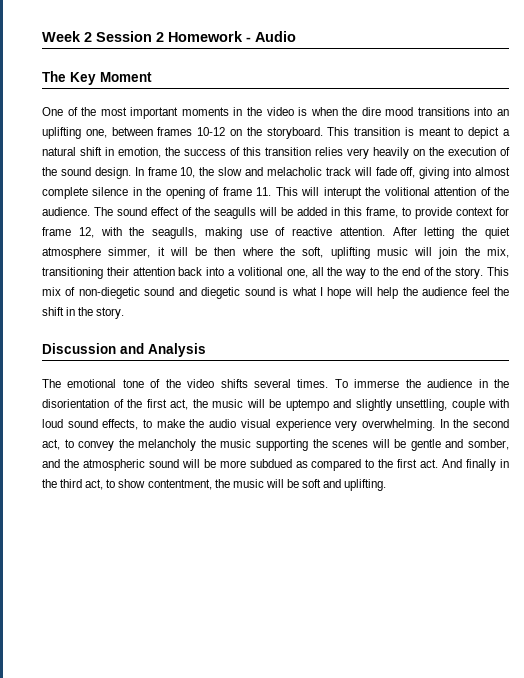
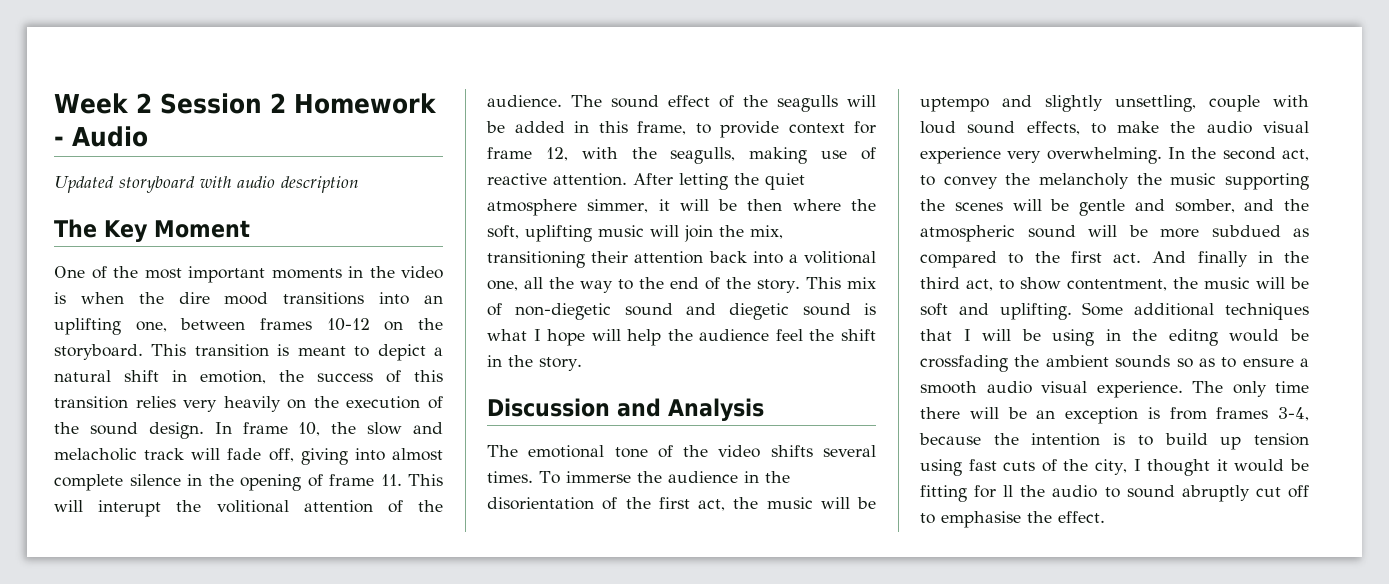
+ Updated storyboard with audio description
+ Some additional techniques that I will be using in the editng would be crossfading the ambient sounds so as to ensure a smooth audio visual experience. The only time there will be an exception is from frames 3-4, because the intention is to build up tension using fast cuts of the city, I thought it would be fitting for ll the audio to sound abruptly cut off to emphasise the effect.

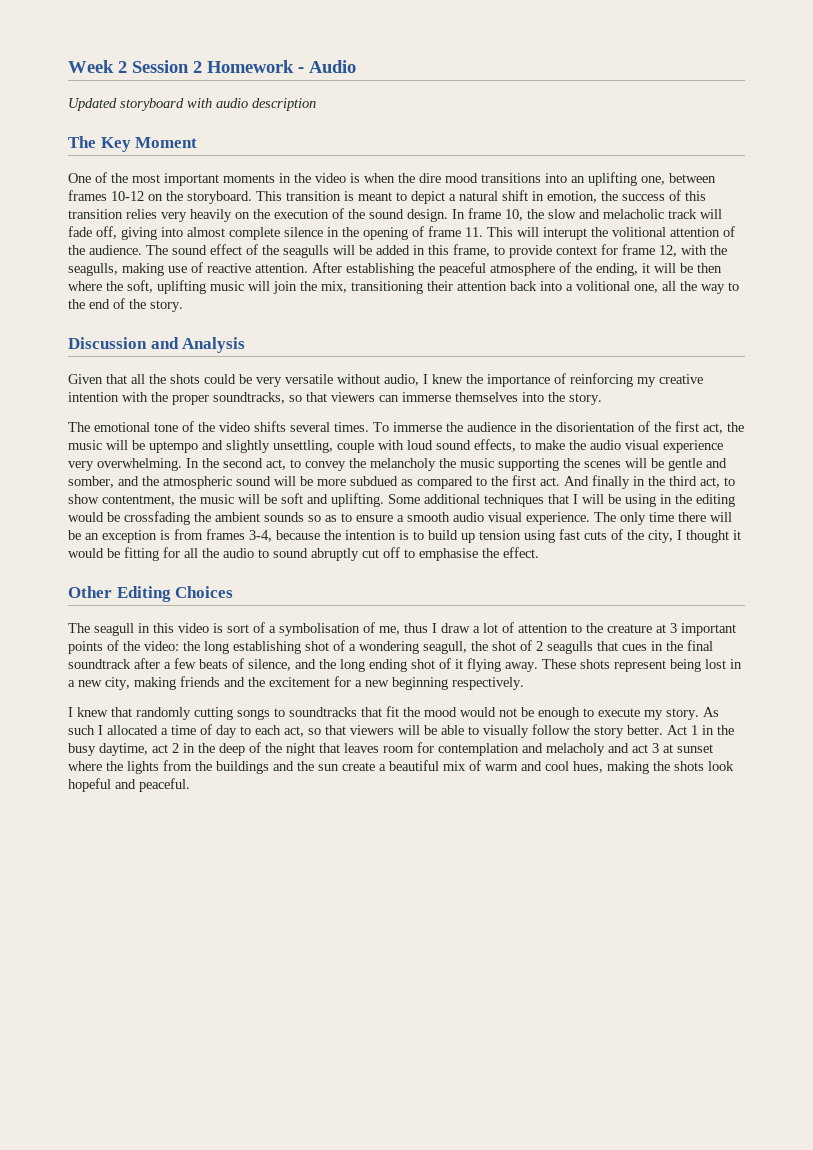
- After letting the quiet atmosphere simmer, it will be then where the soft, uplifting music will join the mix, transitioning their attention back into a volitional one, all the way to the end of the story. This mix of non-diegetic sound and diegetic sound is what I hope will help the audience feel the shift in the story.
+ After establishing the peaceful atmosphere of the ending, it will be then where the soft, uplifting music will join the mix, transitioning their attention back into a volitional one, all the way to the end of the story.
  Discussion and Analysis
+ Given that all the shots could be very versatile without audio, I knew the importance of reinforcing my creative intention with the proper soundtracks, so that viewers can immerse themselves into the story.
- Some additional techniques that I will be using in the editng would be crossfading the ambient sounds so as to ensure a smooth audio visual experience.
+ Some additional techniques that I will be using in the editing would be crossfading the ambient sounds so as to ensure a smooth audio visual experience.
- The only time there will be an exception is from frames 3-4, because the intention is to build up tension using fast cuts of the city, I thought it would be fitting for ll the audio to sound abruptly cut off to emphasise the effect.
+ The only time there will be an exception is from frames 3-4, because the intention is to build up tension using fast cuts of the city, I thought it would be fitting for all the audio to sound abruptly cut off to emphasise the effect.
+ Other Editing Choices
+ The seagull in this video is sort of a symbolisation of me, thus I draw a lot of attention to the creature at 3 important points of the video: the long establishing shot of a wondering seagull, the shot of 2 seagulls that cues in the final soundtrack after a few beats of silence, and the long ending shot of it flying away. These shots represent being lost in a new city, making friends and the excitement for a new beginning respectively.
+ I knew that randomly cutting songs to soundtracks that fit the mood would not be enough to execute my story. As such I allocated a time of day to each act, so that viewers will be able to visually follow the story better. Act 1 in the busy daytime, act 2 in the deep of the night that leaves room for contemplation and melacholy and act 3 at sunset where the lights from the buildings and the sun create a beautiful mix of warm and cool hues, making the shots look hopeful and peaceful.

